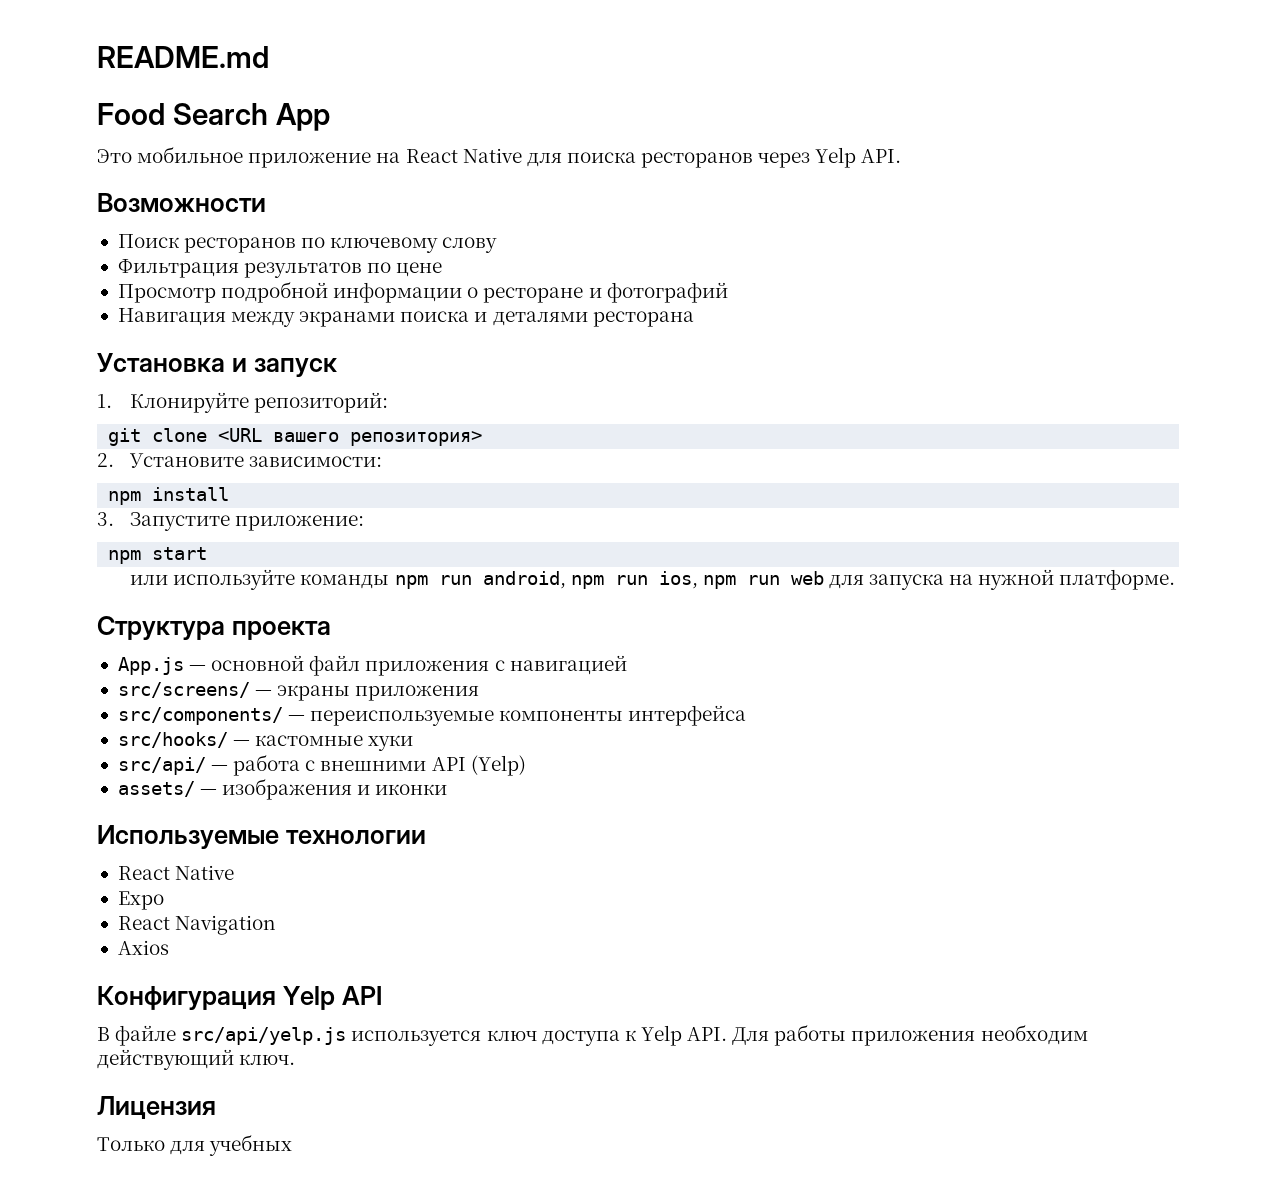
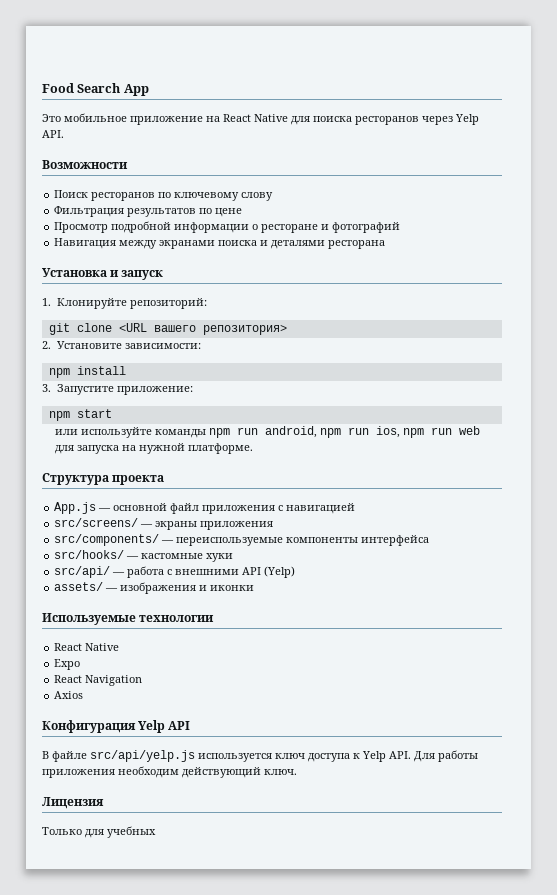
- README.md

